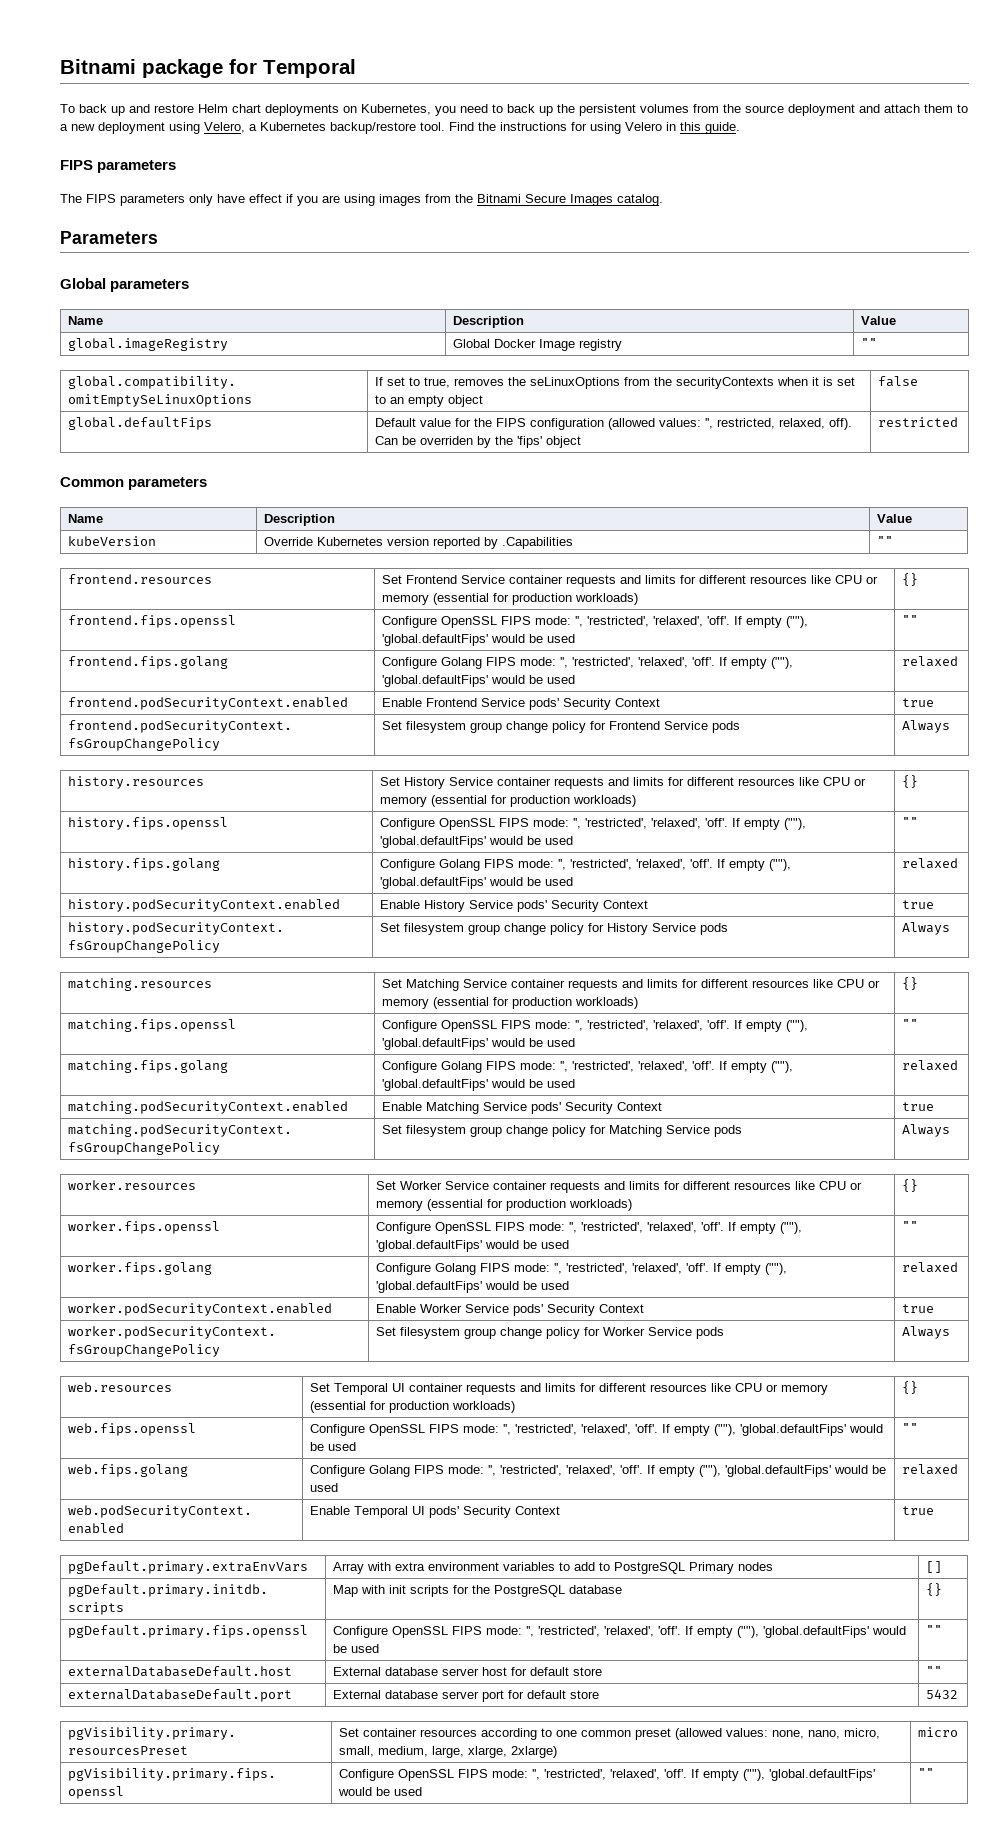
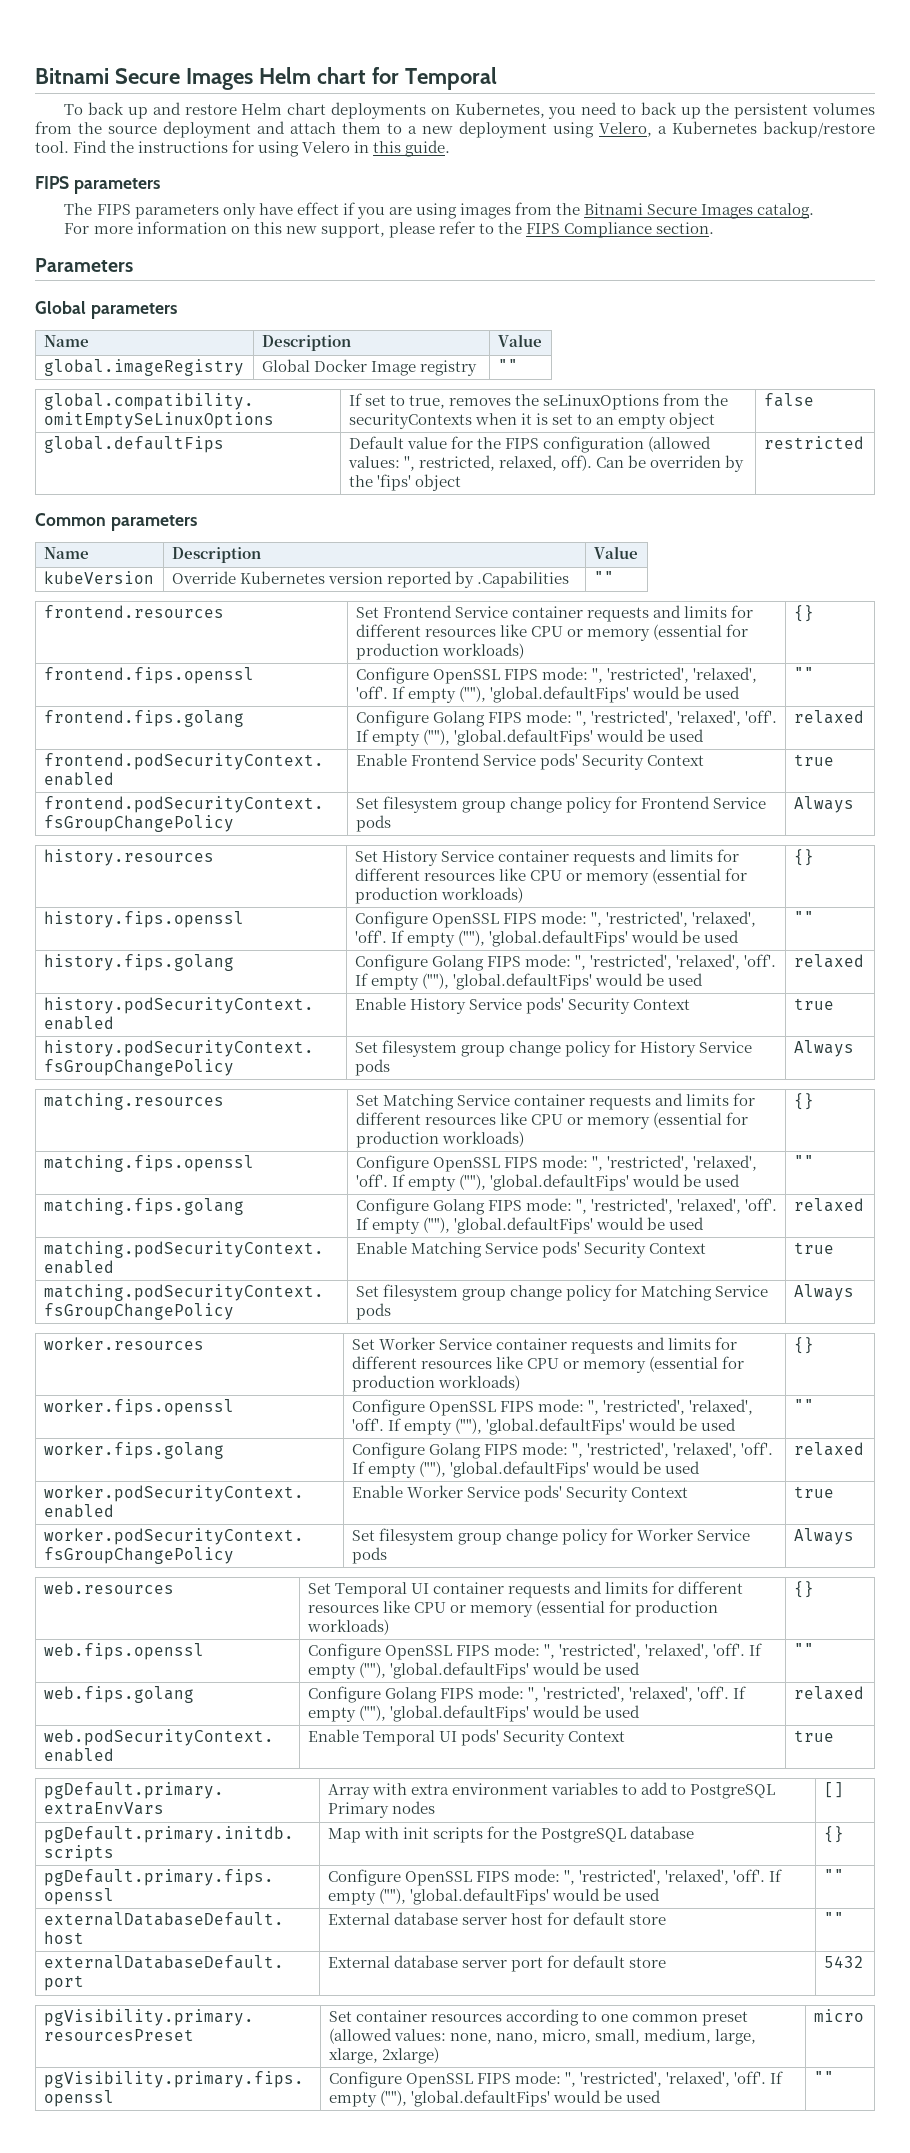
- Bitnami package for Temporal
+ Bitnami Secure Images Helm chart for Temporal
+ For more information on this new support, please refer to the FIPS Compliance section.

